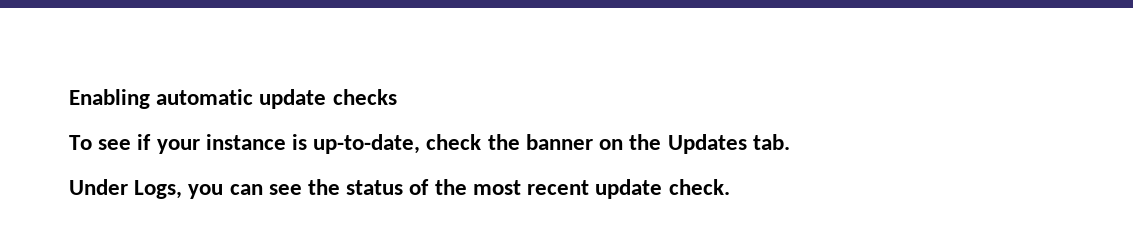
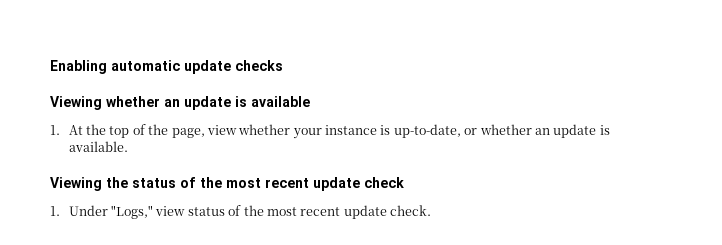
- To see if your instance is up-to-date, check the banner on the Updates tab.
- Under Logs, you can see the status of the most recent update check.
+ Viewing whether an update is available
+ 1. At the top of the page, view whether your instance is up-to-date, or whether an update is available.
+ Viewing the status of the most recent update check
+ 1. Under "Logs," view status of the most recent update check.

